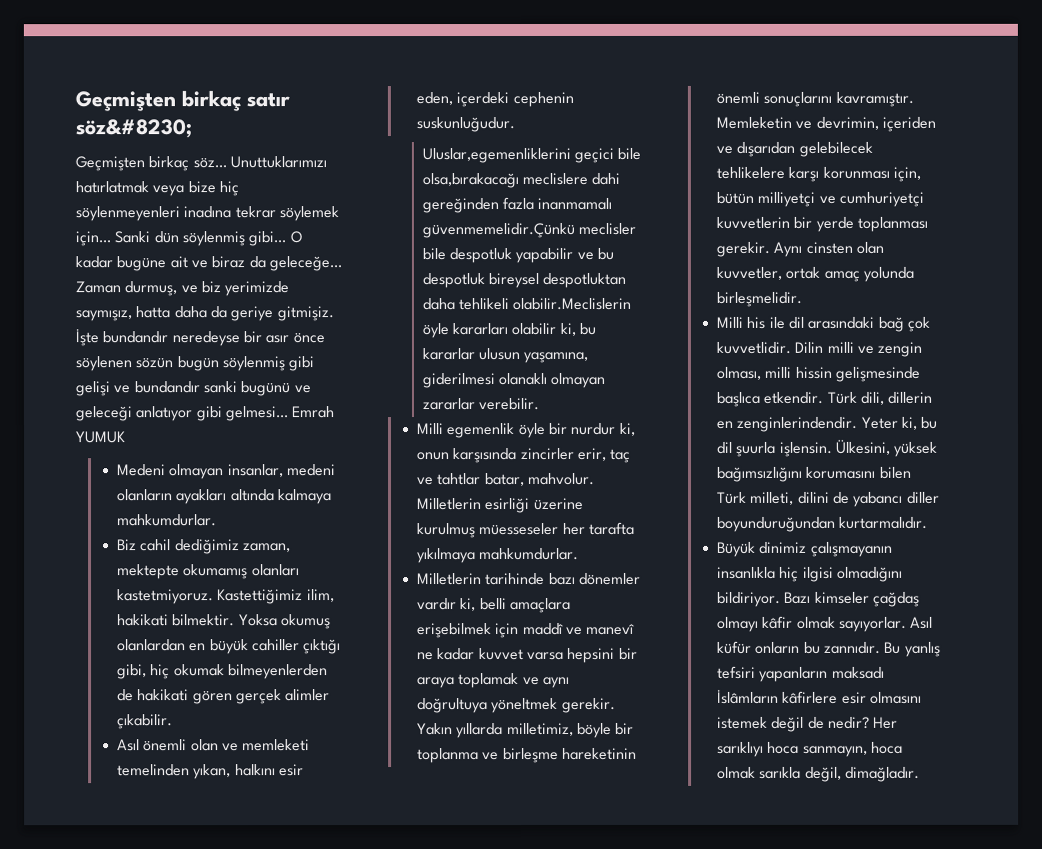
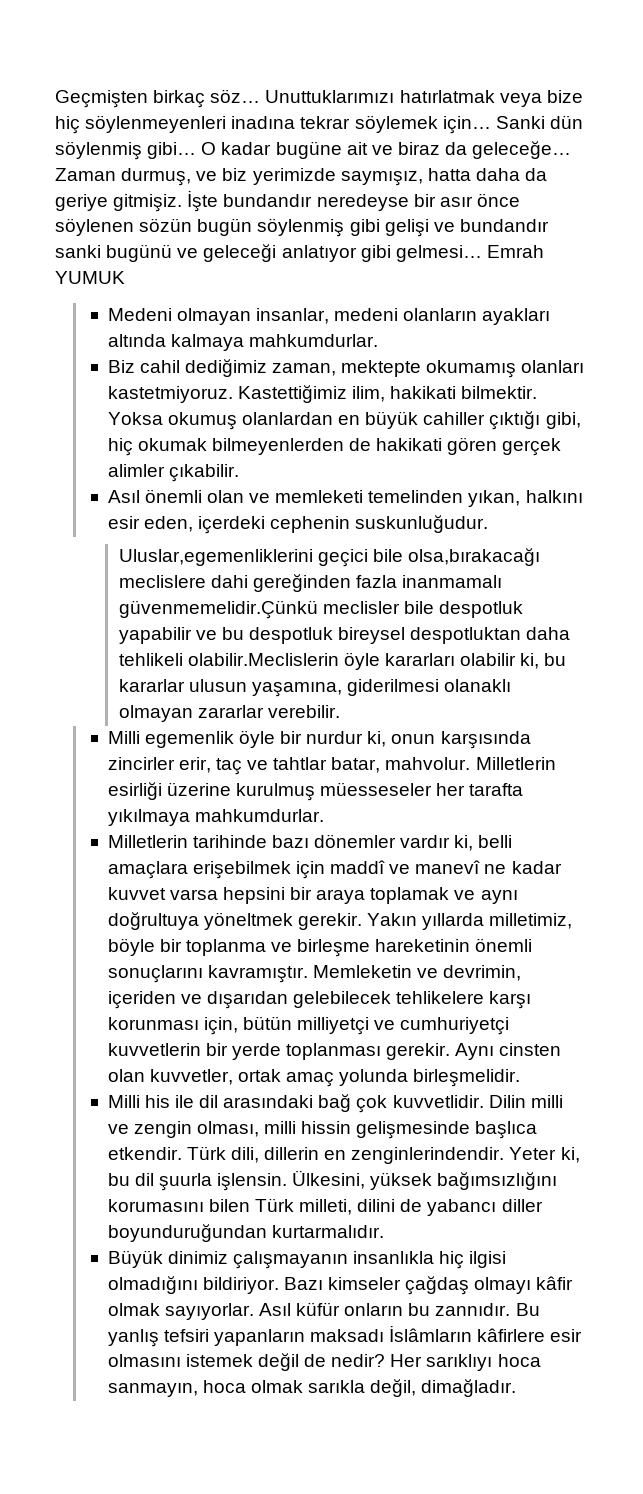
- Geçmişten birkaç satır söz&#8230;

